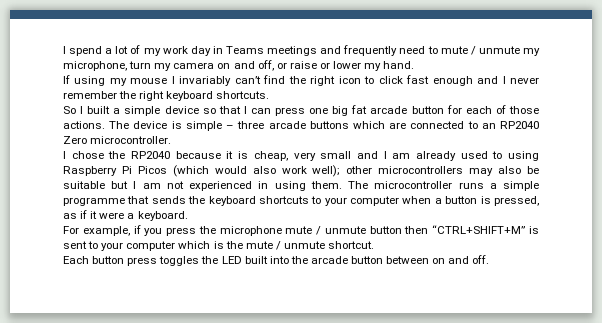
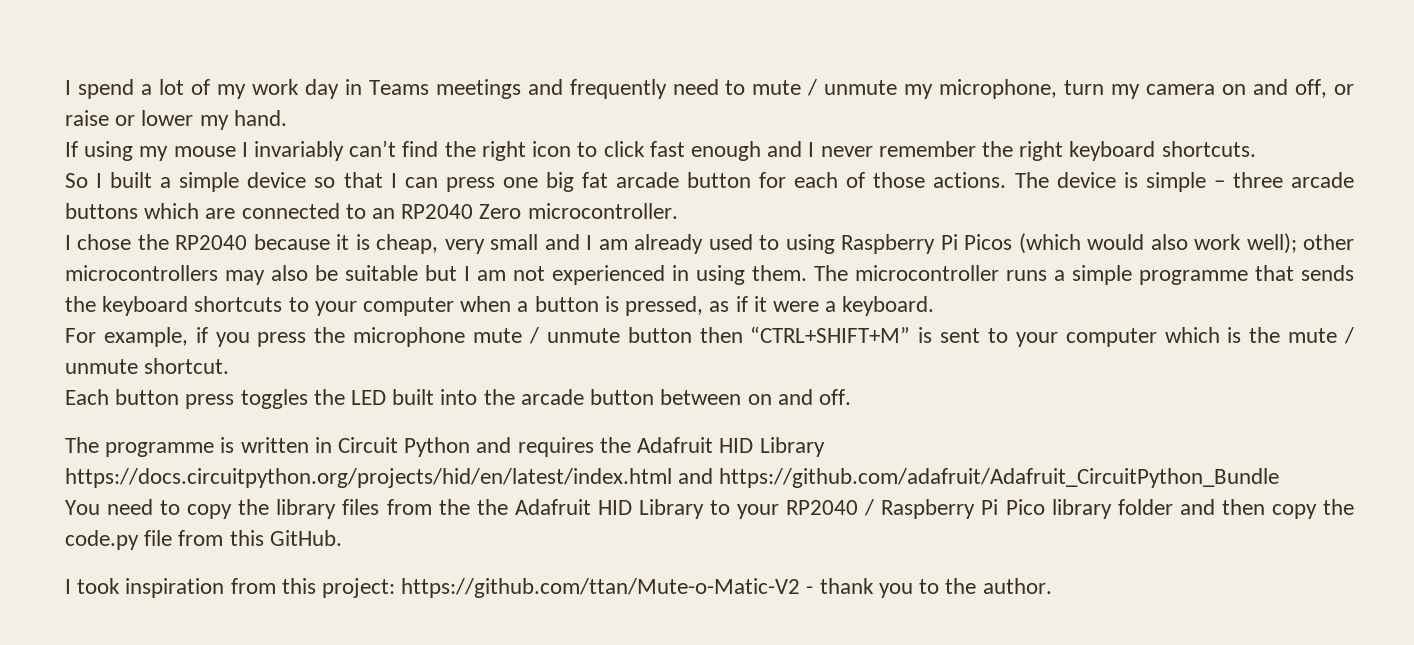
+ The programme is written in Circuit Python and requires the Adafruit HID Library https://docs.circuitpython.org/projects/hid/en/latest/index.html and https://github.com/adafruit/Adafruit_CircuitPython_Bundle
+ You need to copy the library files from the the Adafruit HID Library to your RP2040 / Raspberry Pi Pico library folder and then copy the code.py file from this GitHub.
+ I took inspiration from this project: https://github.com/ttan/Mute-o-Matic-V2 - thank you to the author.

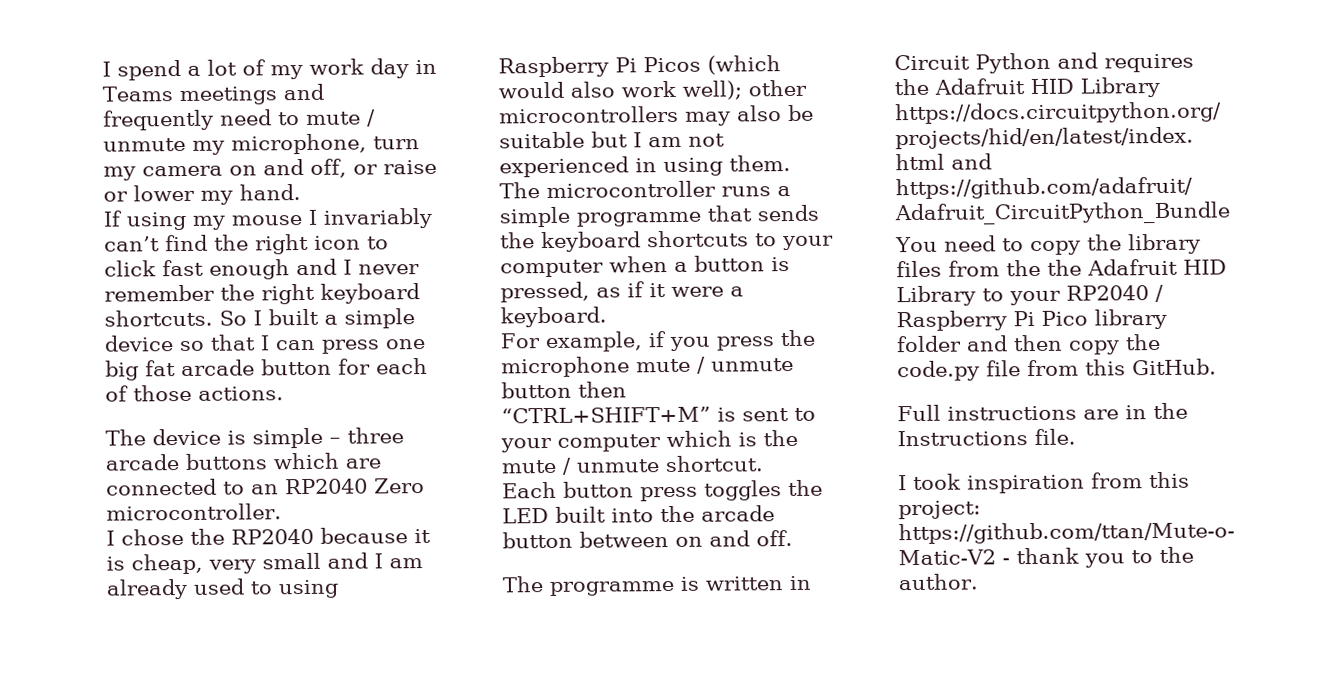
- If using my mouse I invariably can’t find the right icon to click fast enough and I never remember the right keyboard shortcuts.
- So I built a simple device so that I can press one big fat arcade button for each of those actions. The device is simple – three arcade buttons which are connected to an RP2040 Zero microcontroller.
+ If using my mouse I invariably can’t find the right icon to click fast enough and I never remember the right keyboard shortcuts. So I built a simple device so that I can press one big fat arcade button for each of those actions.
+ The device is simple – three arcade buttons which are connected to an RP2040 Zero microcontroller.
+ Full instructions are in the Instructions file.

